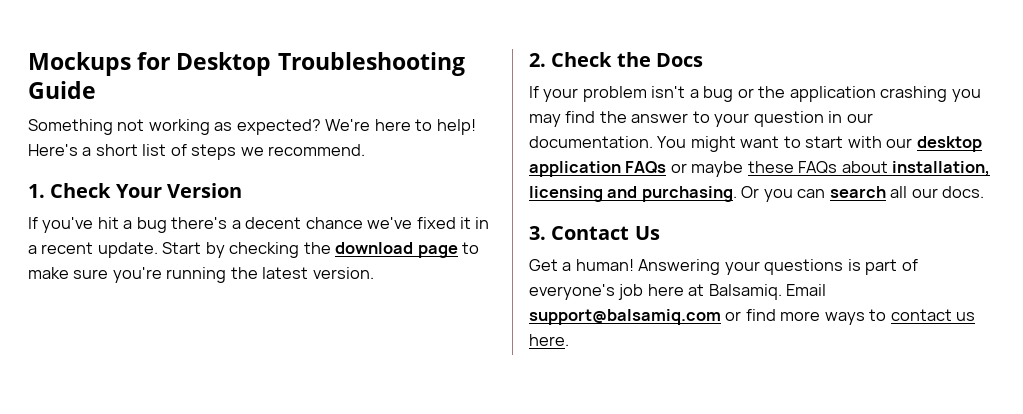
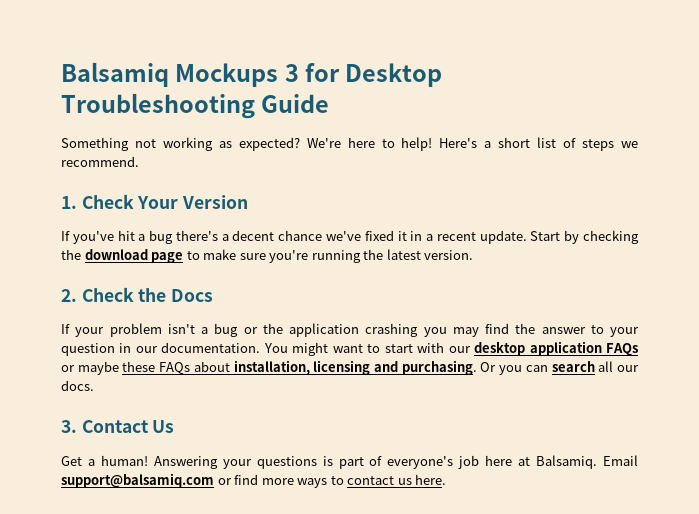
- Mockups for Desktop Troubleshooting Guide
+ Balsamiq Mockups 3 for Desktop Troubleshooting Guide

